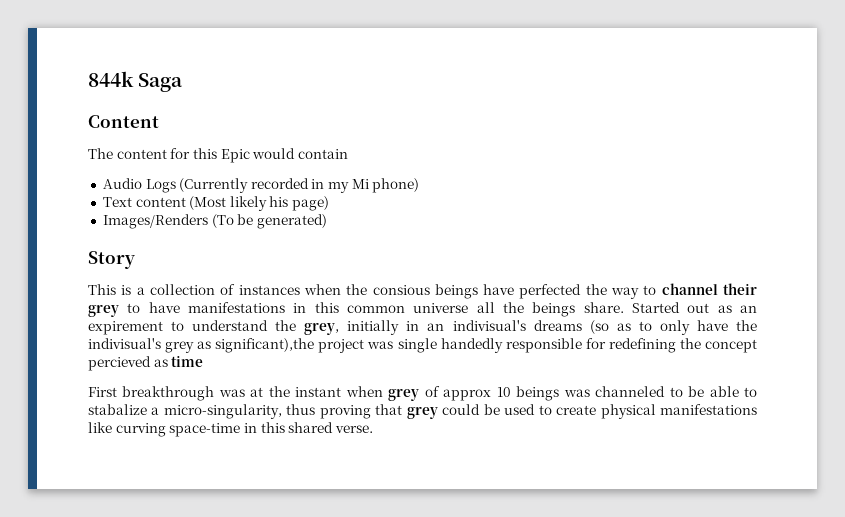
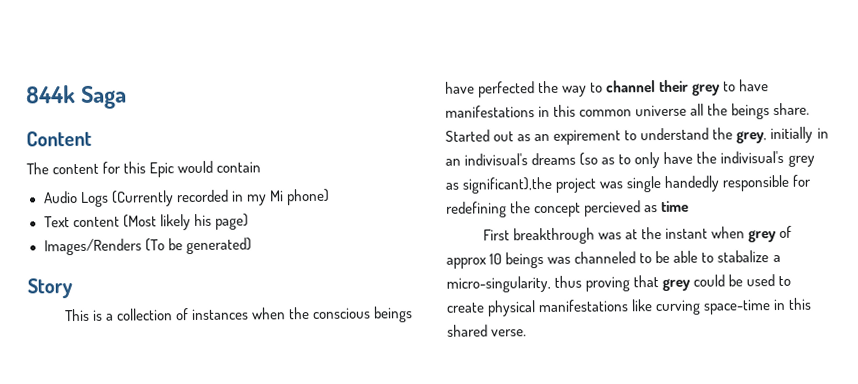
- This is a collection of instances when the consious beings have perfected the way to channel their grey to have manifestations in this common universe all the beings share.
+ This is a collection of instances when the conscious beings have perfected the way to channel their grey to have manifestations in this common universe all the beings share.

